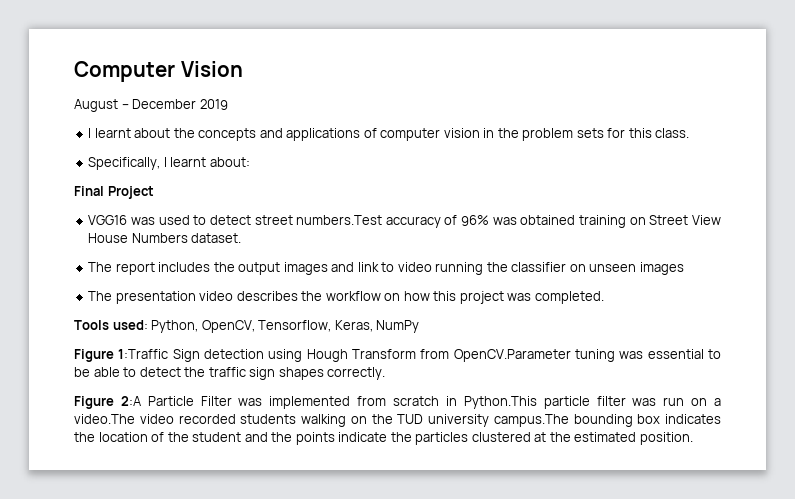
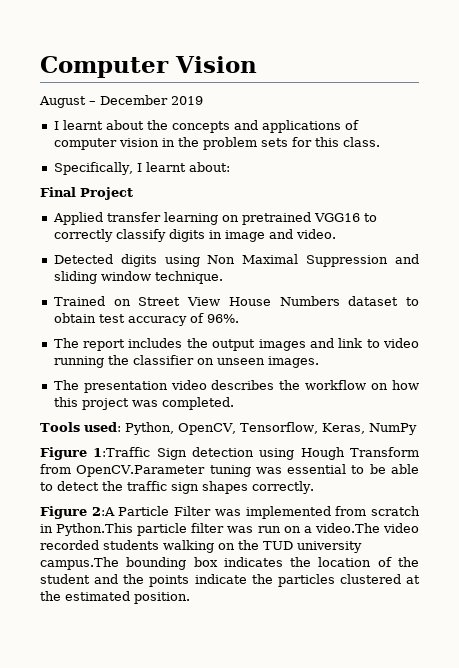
- VGG16 was used to detect street numbers.Test accuracy of 96% was obtained training on Street View House Numbers dataset.
+ Applied transfer learning on pretrained VGG16 to correctly classify digits in image and video.
+ Detected digits using Non Maximal Suppression and sliding window technique.
+ Trained on Street View House Numbers dataset to obtain test accuracy of 96%.
- The report includes the output images and link to video running the classifier on unseen images
+ The report includes the output images and link to video running the classifier on unseen images.

